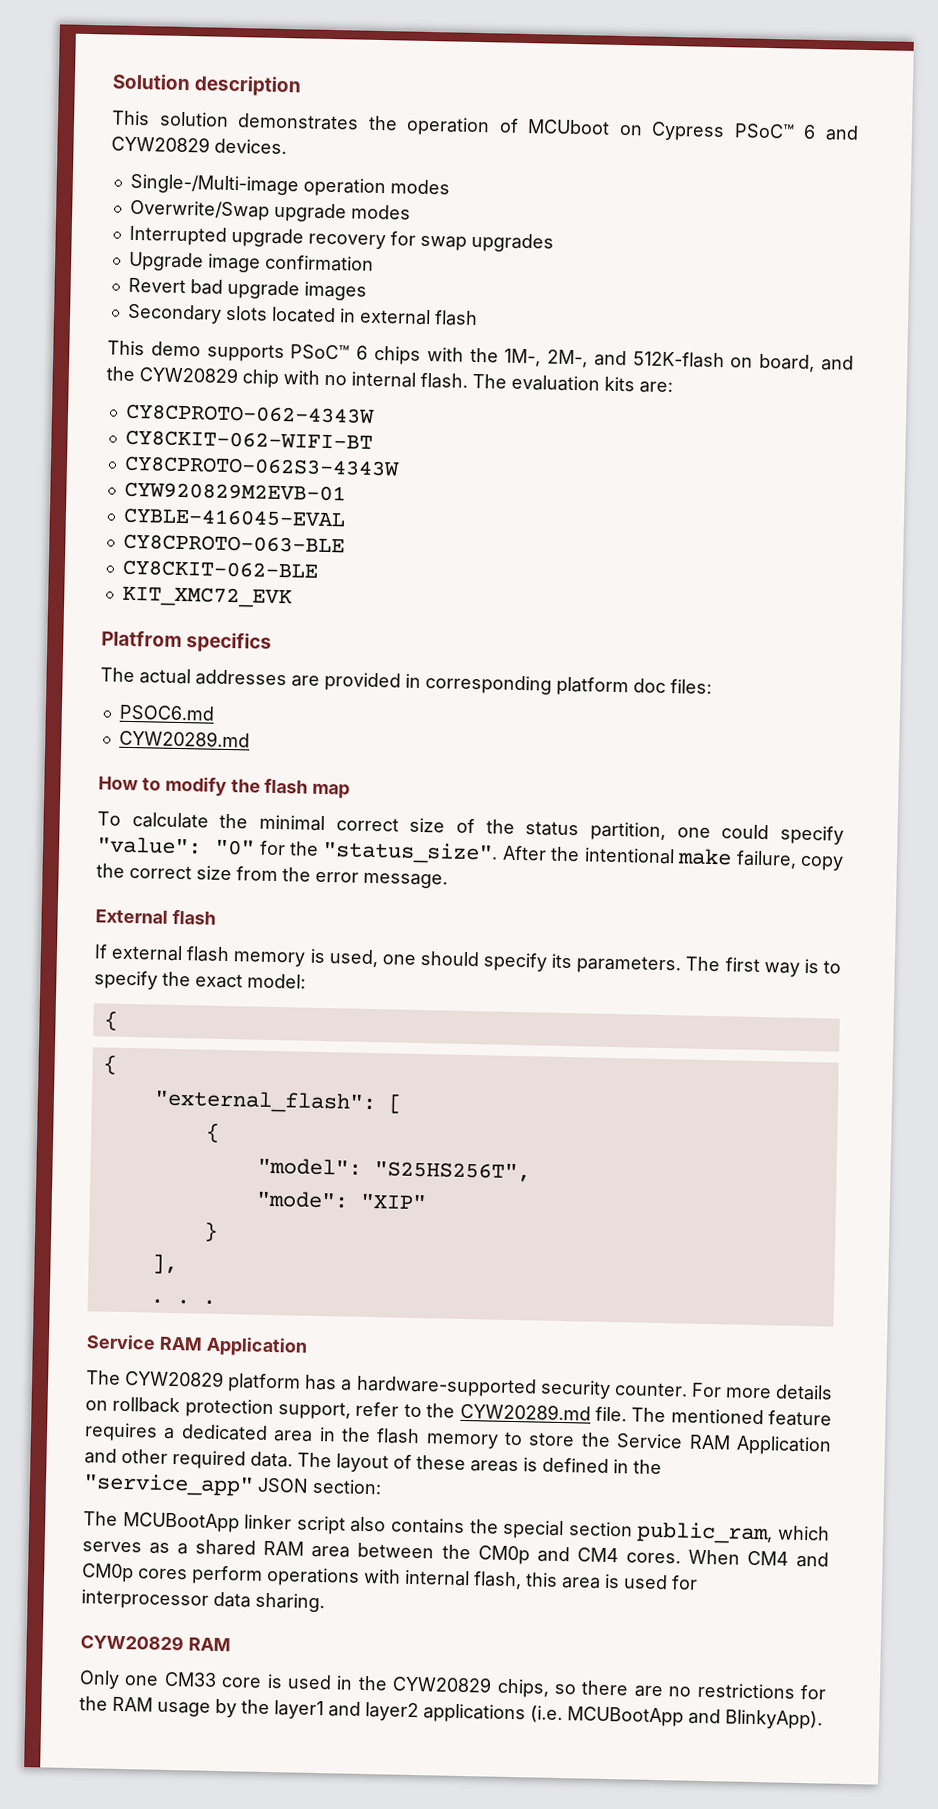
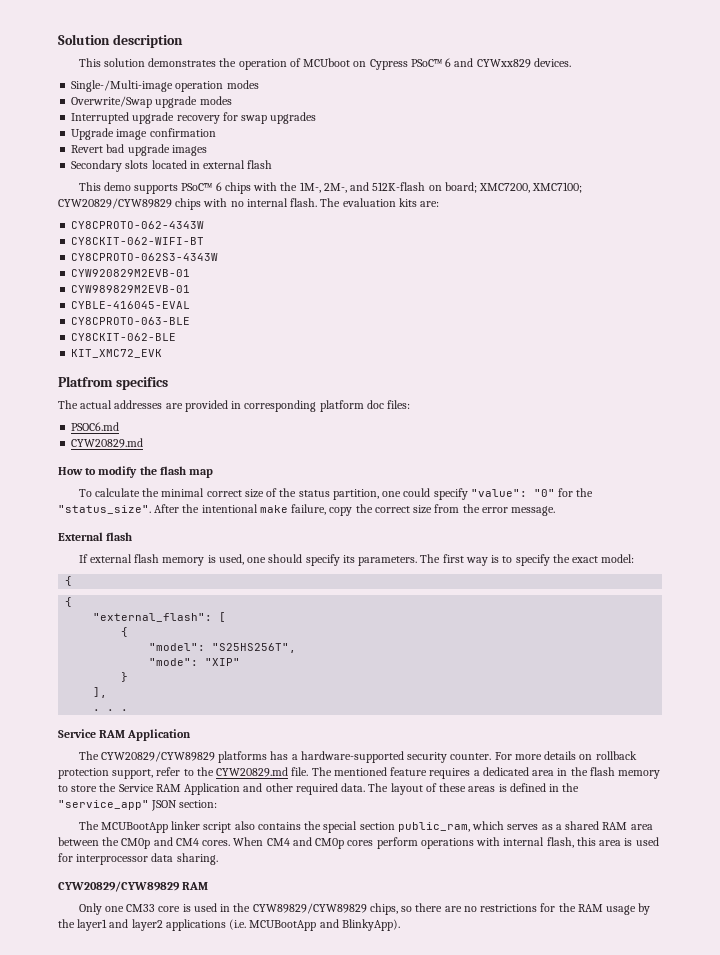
- This solution demonstrates the operation of MCUboot on Cypress PSoC™ 6 and CYW20829 devices.
+ This solution demonstrates the operation of MCUboot on Cypress PSoC™ 6 and CYWxx829 devices.
- This demo supports PSoC™ 6 chips with the 1M-, 2M-, and 512K-flash on board, and the CYW20829 chip with no internal flash.
+ This demo supports PSoC™ 6 chips with the 1M-, 2M-, and 512K-flash on board; XMC7200, XMC7100; CYW20829/CYW89829 chips with no internal flash.
+ CYW989829M2EVB-01
  PSOC6.md
- CYW20289.md
+ CYW20829.md
- The CYW20829 platform has a hardware-supported security counter.
+ The CYW20829/CYW89829 platforms has a hardware-supported security counter.
- For more details on rollback protection support, refer to the CYW20289.md file.
+ For more details on rollback protection support, refer to the CYW20829.md file.
- CYW20829 RAM
+ CYW20829/CYW89829 RAM
- Only one CM33 core is used in the CYW20829 chips, so there are no restrictions for the RAM usage by the layer1 and layer2 applications (i.e. MCUBootApp and BlinkyApp).
+ Only one CM33 core is used in the CYW89829/CYW89829 chips, so there are no restrictions for the RAM usage by the layer1 and layer2 applications (i.e. MCUBootApp and BlinkyApp).

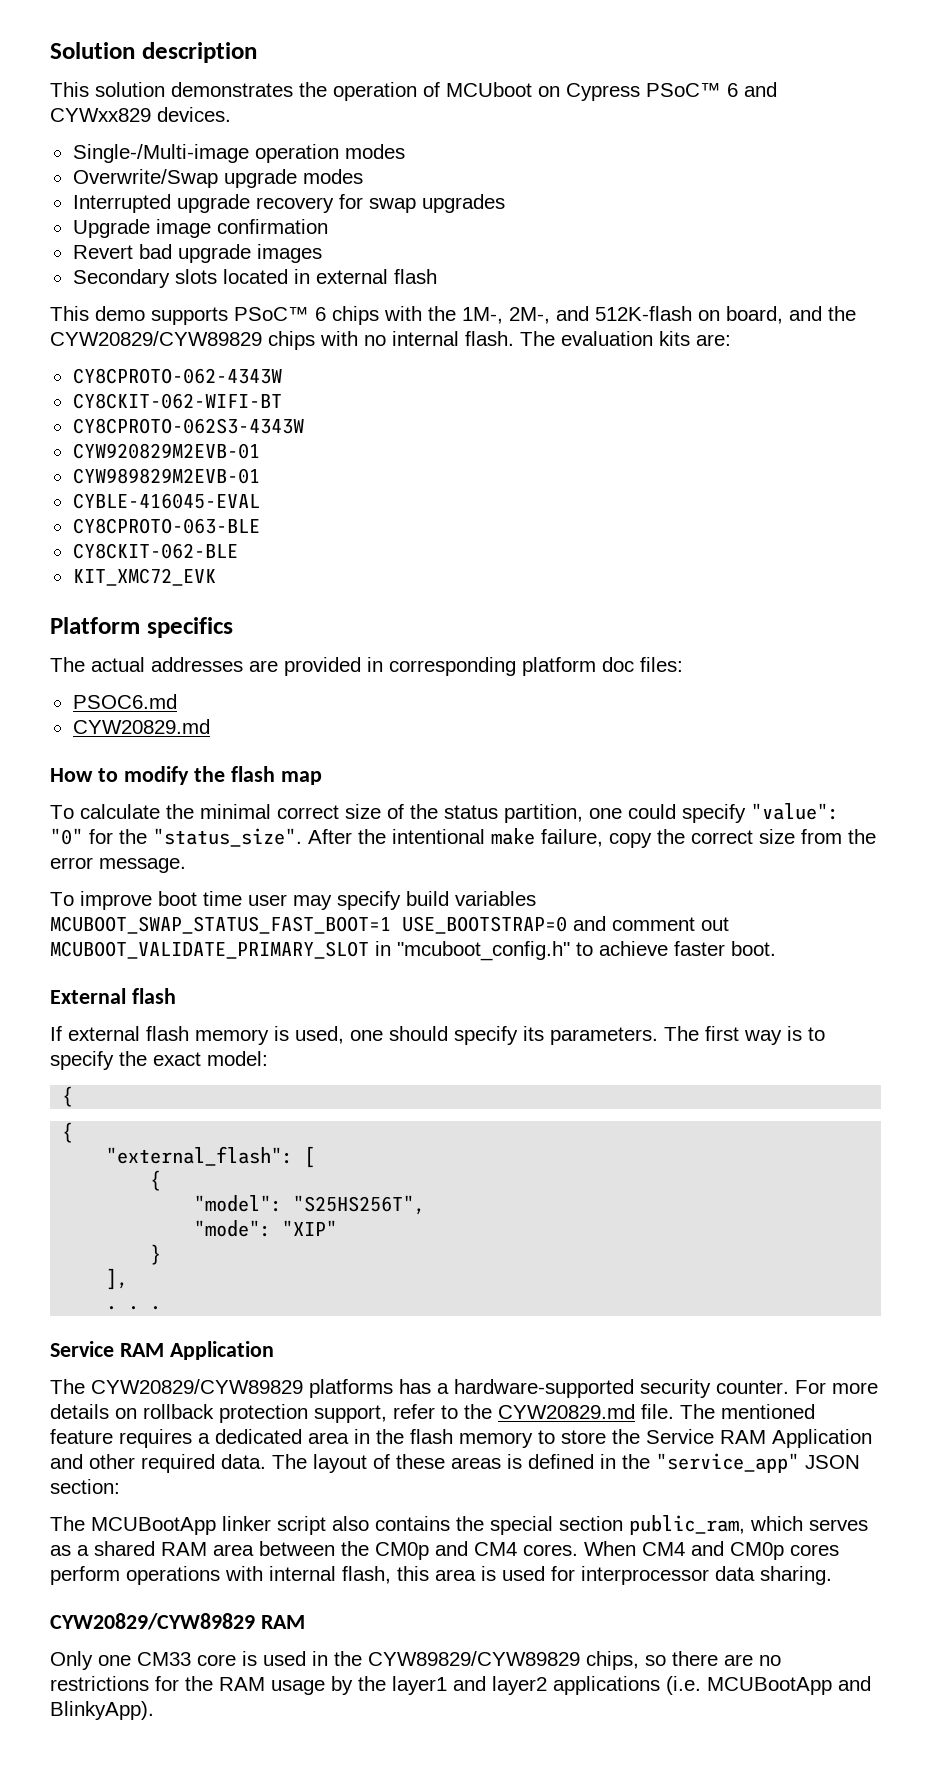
- This demo supports PSoC™ 6 chips with the 1M-, 2M-, and 512K-flash on board; XMC7200, XMC7100; CYW20829/CYW89829 chips with no internal flash.
+ This demo supports PSoC™ 6 chips with the 1M-, 2M-, and 512K-flash on board, and the CYW20829/CYW89829 chips with no internal flash.
- Platfrom specifics
+ Platform specifics
+ To improve boot time user may specify build variables MCUBOOT_SWAP_STATUS_FAST_BOOT=1 USE_BOOTSTRAP=0 and comment out MCUBOOT_VALIDATE_PRIMARY_SLOT in "mcuboot_config.h" to achieve faster boot.

